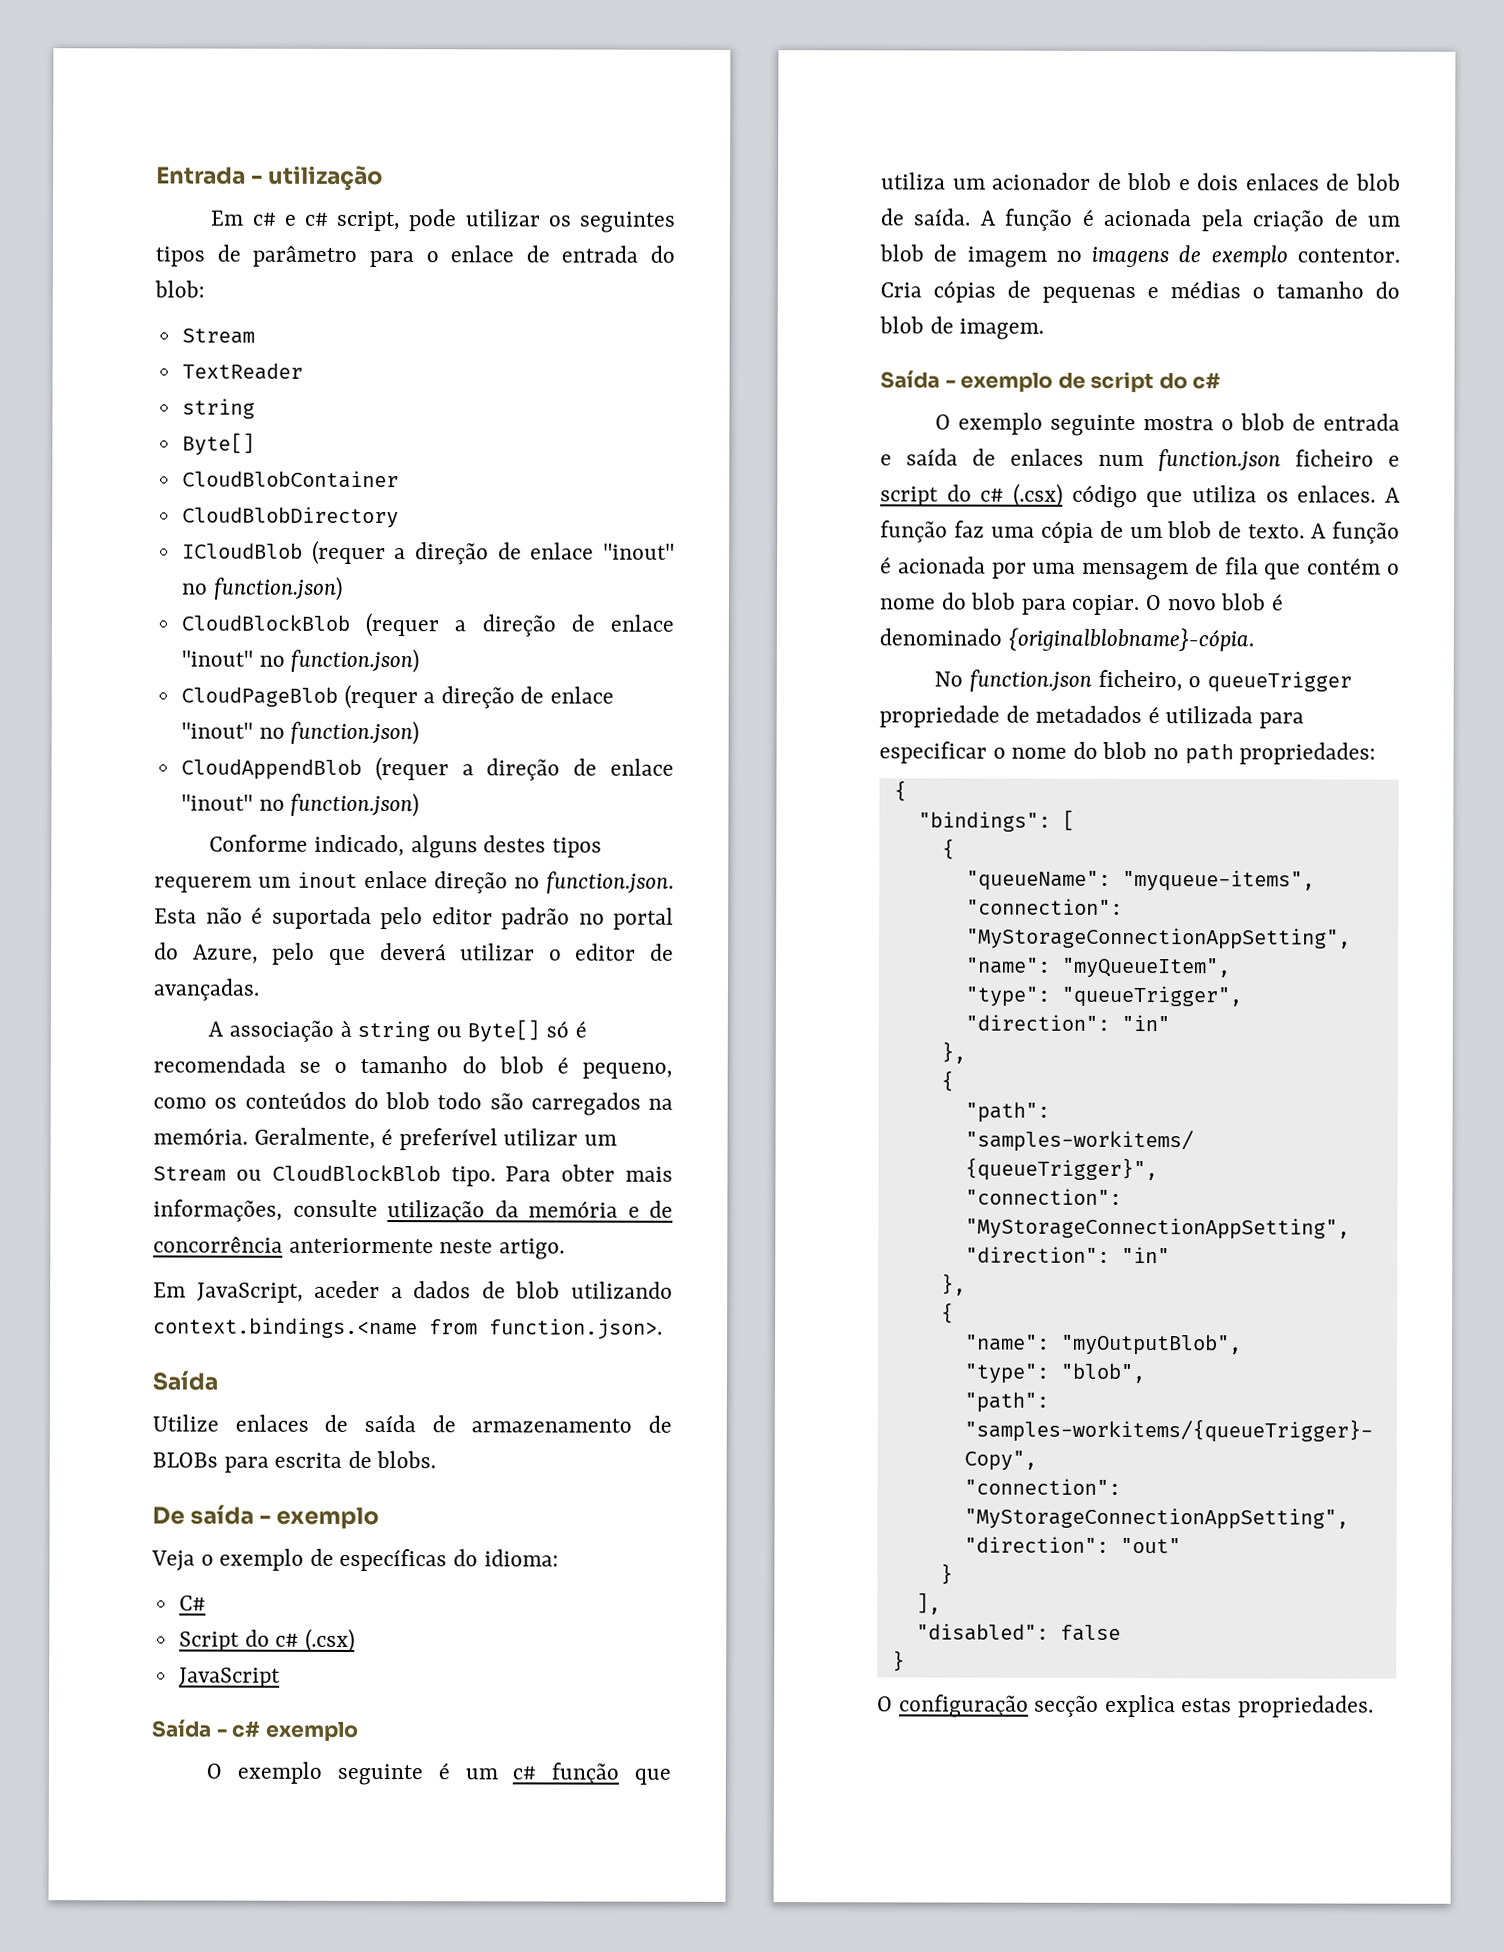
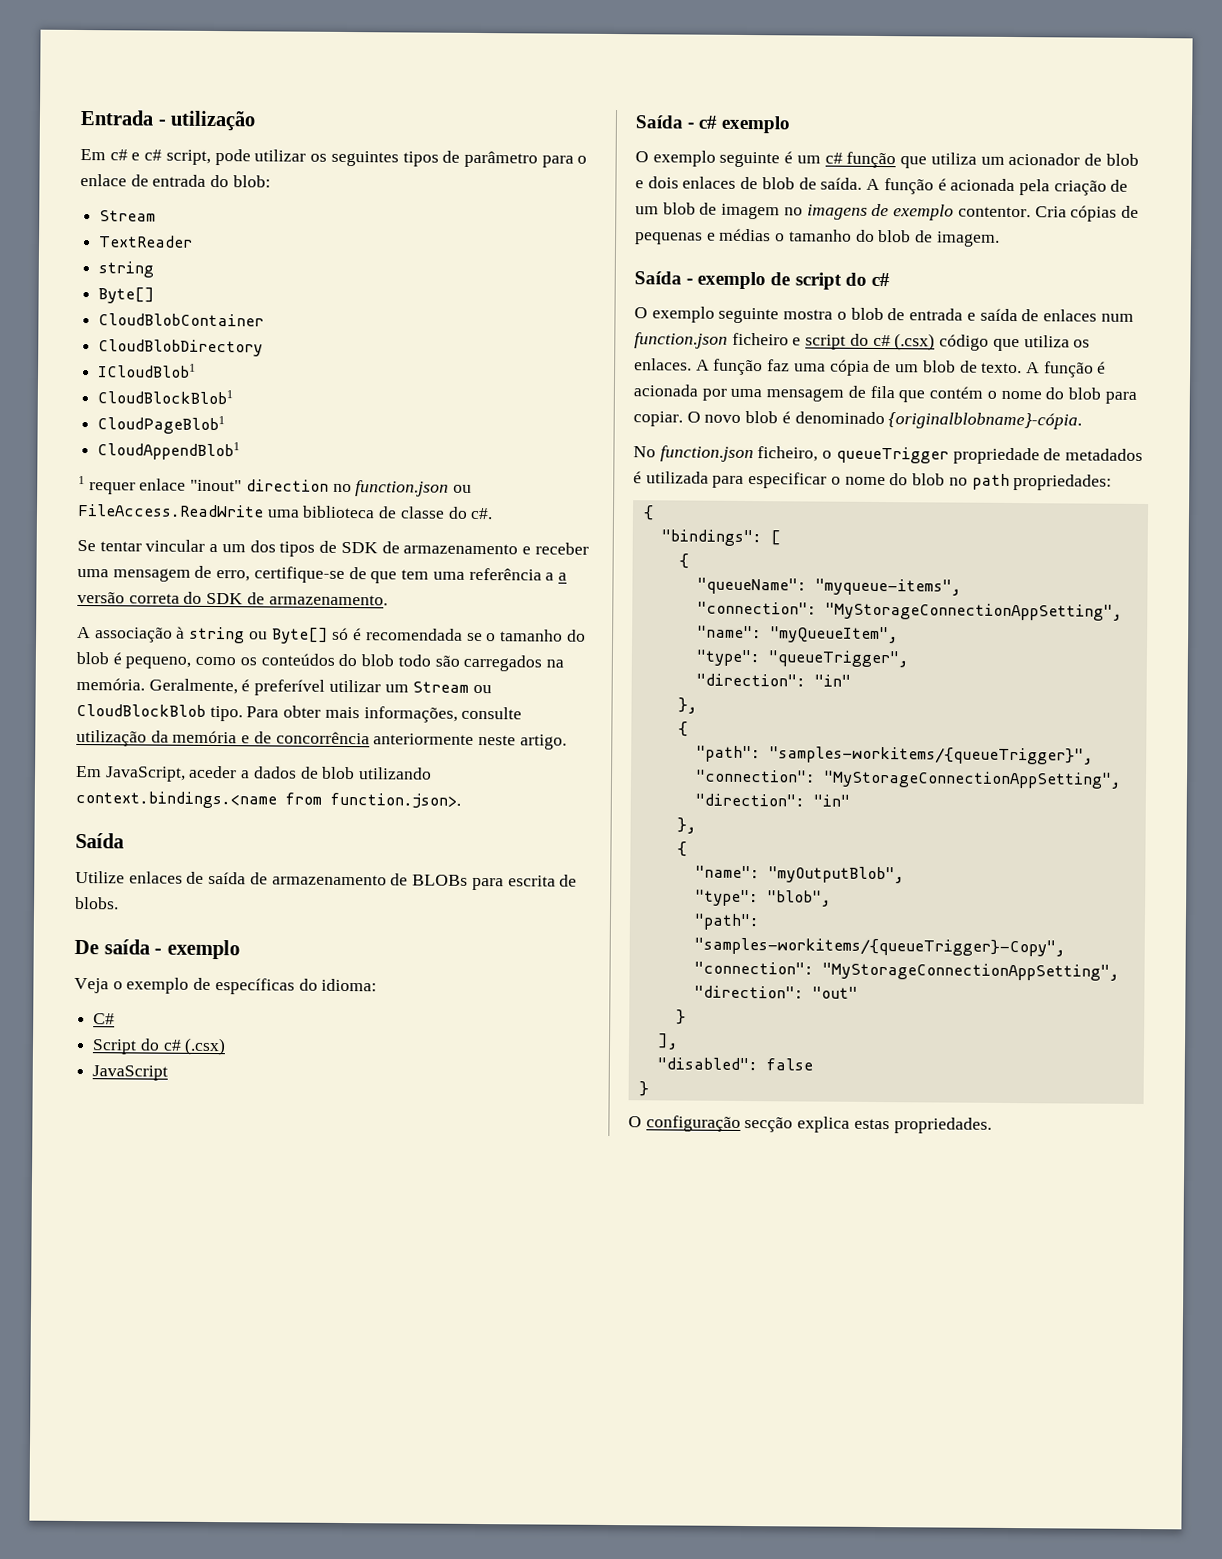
- ICloudBlob (requer a direção de enlace "inout" no function.json)
- CloudBlockBlob (requer a direção de enlace "inout" no function.json)
- CloudPageBlob (requer a direção de enlace "inout" no function.json)
- CloudAppendBlob (requer a direção de enlace "inout" no function.json)
- Conforme indicado, alguns destes tipos requerem um inout enlace direção no function.json. Esta não é suportada pelo editor padrão no portal do Azure, pelo que deverá utilizar o editor de avançadas.
+ ICloudBlob1
+ CloudBlockBlob1
+ CloudPageBlob1
+ CloudAppendBlob1
+ 1 requer enlace "inout" direction no function.json ou FileAccess.ReadWrite uma biblioteca de classe do c#.
+ Se tentar vincular a um dos tipos de SDK de armazenamento e receber uma mensagem de erro, certifique-se de que tem uma referência a a versão correta do SDK de armazenamento.

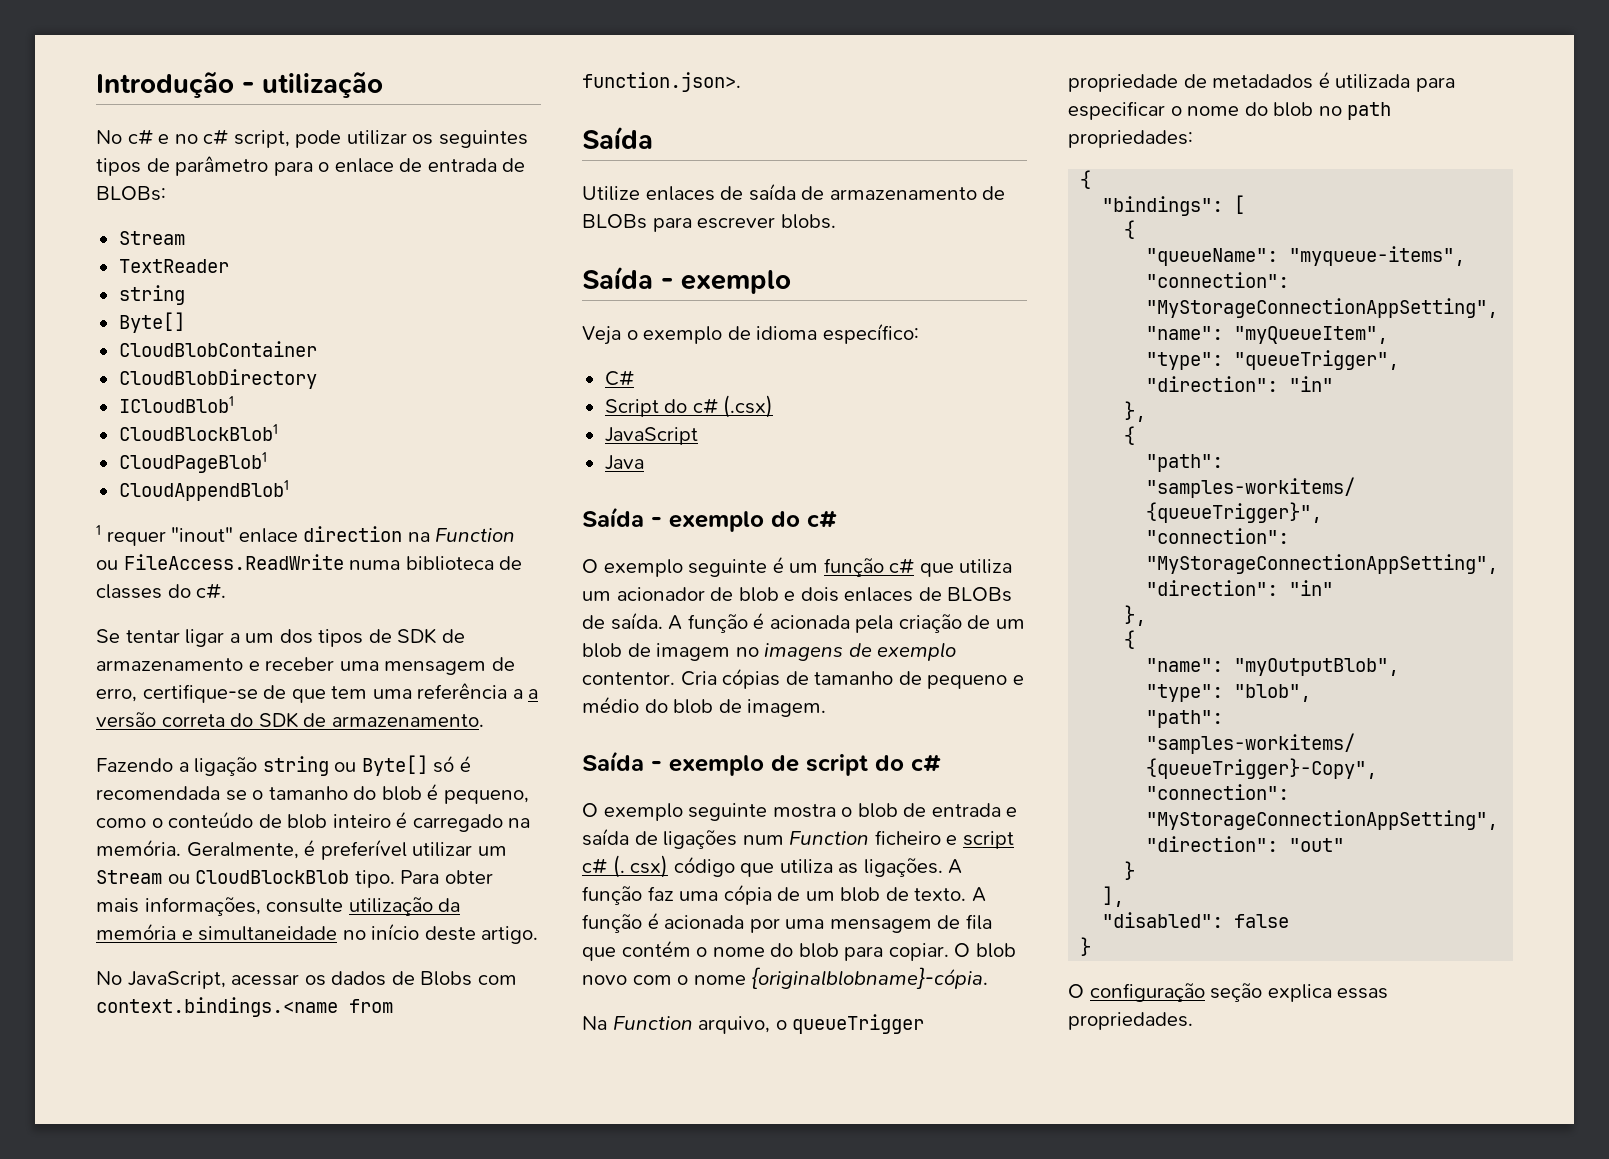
- Entrada - utilização
+ Introdução - utilização
- Em c# e c# script, pode utilizar os seguintes tipos de parâmetro para o enlace de entrada do blob:
+ No c# e no c# script, pode utilizar os seguintes tipos de parâmetro para o enlace de entrada de BLOBs:
- 1 requer enlace "inout" direction no function.json ou FileAccess.ReadWrite uma biblioteca de classe do c#.
+ 1 requer "inout" enlace direction na Function ou FileAccess.ReadWrite numa biblioteca de classes do c#.
- Se tentar vincular a um dos tipos de SDK de armazenamento e receber uma mensagem de erro, certifique-se de que tem uma referência a a versão correta do SDK de armazenamento.
+ Se tentar ligar a um dos tipos de SDK de armazenamento e receber uma mensagem de erro, certifique-se de que tem uma referência a a versão correta do SDK de armazenamento.
- A associação à string ou Byte[] só é recomendada se o tamanho do blob é pequeno, como os conteúdos do blob todo são carregados na memória.
+ Fazendo a ligação string ou Byte[] só é recomendada se o tamanho do blob é pequeno, como o conteúdo de blob inteiro é carregado na memória.
- Para obter mais informações, consulte utilização da memória e de concorrência anteriormente neste artigo.
- Em JavaScript, aceder a dados de blob utilizando context.bindings.<name from function.json>.
+ Para obter mais informações, consulte utilização da memória e simultaneidade no início deste artigo.
+ No JavaScript, acessar os dados de Blobs com context.bindings.<name from function.json>.
- Utilize enlaces de saída de armazenamento de BLOBs para escrita de blobs.
- De saída - exemplo
+ Utilize enlaces de saída de armazenamento de BLOBs para escrever blobs.
+ Saída - exemplo
- Veja o exemplo de específicas do idioma:
+ Veja o exemplo de idioma específico:
- Saída - c# exemplo
+ Java
+ Saída - exemplo do c#
- O exemplo seguinte é um c# função que utiliza um acionador de blob e dois enlaces de blob de saída.
+ O exemplo seguinte é um função c# que utiliza um acionador de blob e dois enlaces de BLOBs de saída.
- Cria cópias de pequenas e médias o tamanho do blob de imagem.
+ Cria cópias de tamanho de pequeno e médio do blob de imagem.
- O exemplo seguinte mostra o blob de entrada e saída de enlaces num function.json ficheiro e script do c# (.csx) código que utiliza os enlaces.
+ O exemplo seguinte mostra o blob de entrada e saída de ligações num Function ficheiro e script c# (. csx) código que utiliza as ligações.
- O novo blob é denominado {originalblobname}-cópia.
- No function.json ficheiro, o queueTrigger propriedade de metadados é utilizada para especificar o nome do blob no path propriedades:
+ O blob novo com o nome {originalblobname}-cópia.
+ Na Function arquivo, o queueTrigger propriedade de metadados é utilizada para especificar o nome do blob no path propriedades:
- O configuração secção explica estas propriedades.
+ O configuração seção explica essas propriedades.

